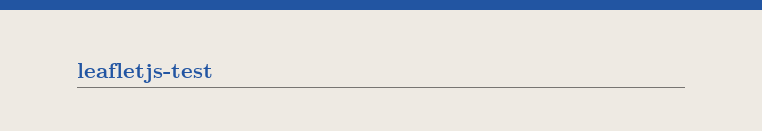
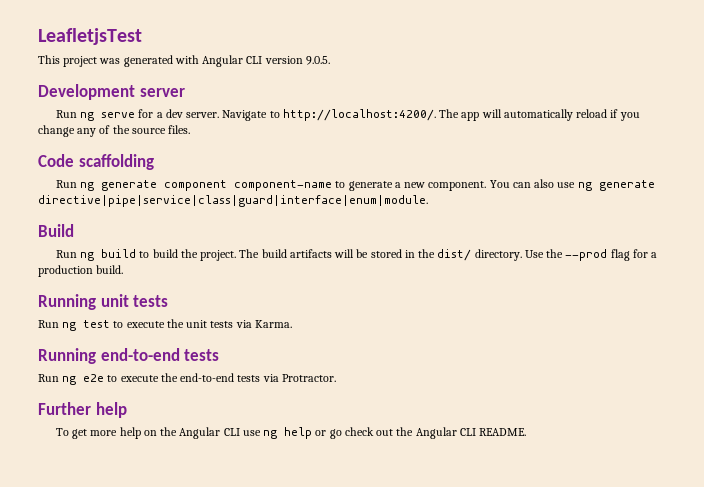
- leafletjs-test
+ LeafletjsTest
+ This project was generated with Angular CLI version 9.0.5.
+ Development server
+ Run ng serve for a dev server. Navigate to http://localhost:4200/. The app will automatically reload if you change any of the source files.
+ Code scaffolding
+ Run ng generate component component-name to generate a new component. You can also use ng generate directive|pipe|service|class|guard|interface|enum|module.
+ Build
+ Run ng build to build the project. The build artifacts will be stored in the dist/ directory. Use the --prod flag for a production build.
+ Running unit tests
+ Run ng test to execute the unit tests via Karma.
+ Running end-to-end tests
+ Run ng e2e to execute the end-to-end tests via Protractor.
+ Further help
+ To get more help on the Angular CLI use ng help or go check out the Angular CLI README.

